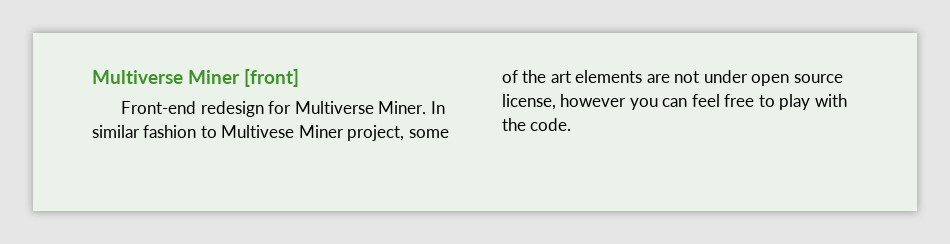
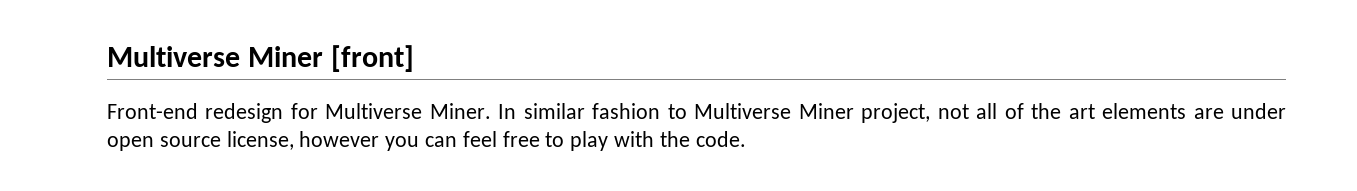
- In similar fashion to Multivese Miner project, some of the art elements are not under open source license, however you can feel free to play with the code.
+ In similar fashion to Multiverse Miner project, not all of the art elements are under open source license, however you can feel free to play with the code.

